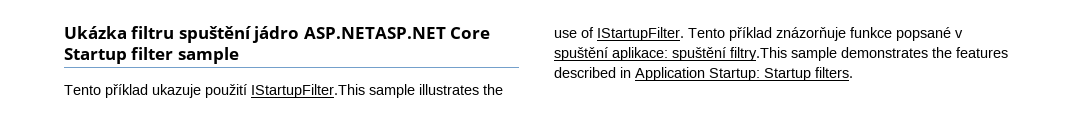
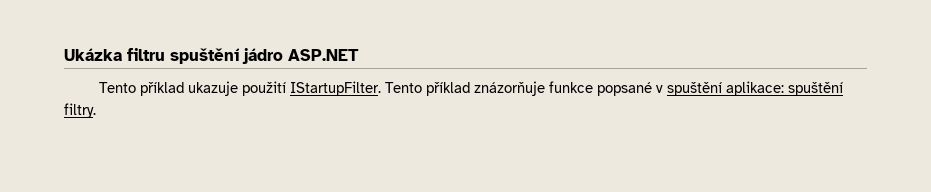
- Ukázka filtru spuštění jádro ASP.NETASP.NET Core Startup filter sample
+ Ukázka filtru spuštění jádro ASP.NET
- Tento příklad ukazuje použití IStartupFilter.This sample illustrates the use of IStartupFilter.
+ Tento příklad ukazuje použití IStartupFilter.
- Tento příklad znázorňuje funkce popsané v spuštění aplikace: spuštění filtry.This sample demonstrates the features described in Application Startup: Startup filters.
+ Tento příklad znázorňuje funkce popsané v spuštění aplikace: spuštění filtry.

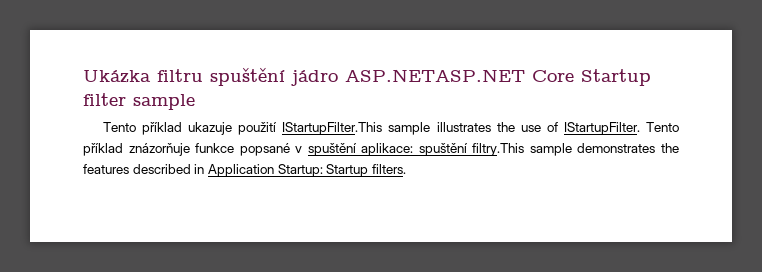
- Ukázka filtru spuštění jádro ASP.NET
+ Ukázka filtru spuštění jádro ASP.NETASP.NET Core Startup filter sample
- Tento příklad ukazuje použití IStartupFilter.
+ Tento příklad ukazuje použití IStartupFilter.This sample illustrates the use of IStartupFilter.
- Tento příklad znázorňuje funkce popsané v spuštění aplikace: spuštění filtry.
+ Tento příklad znázorňuje funkce popsané v spuštění aplikace: spuštění filtry.This sample demonstrates the features described in Application Startup: Startup filters.

